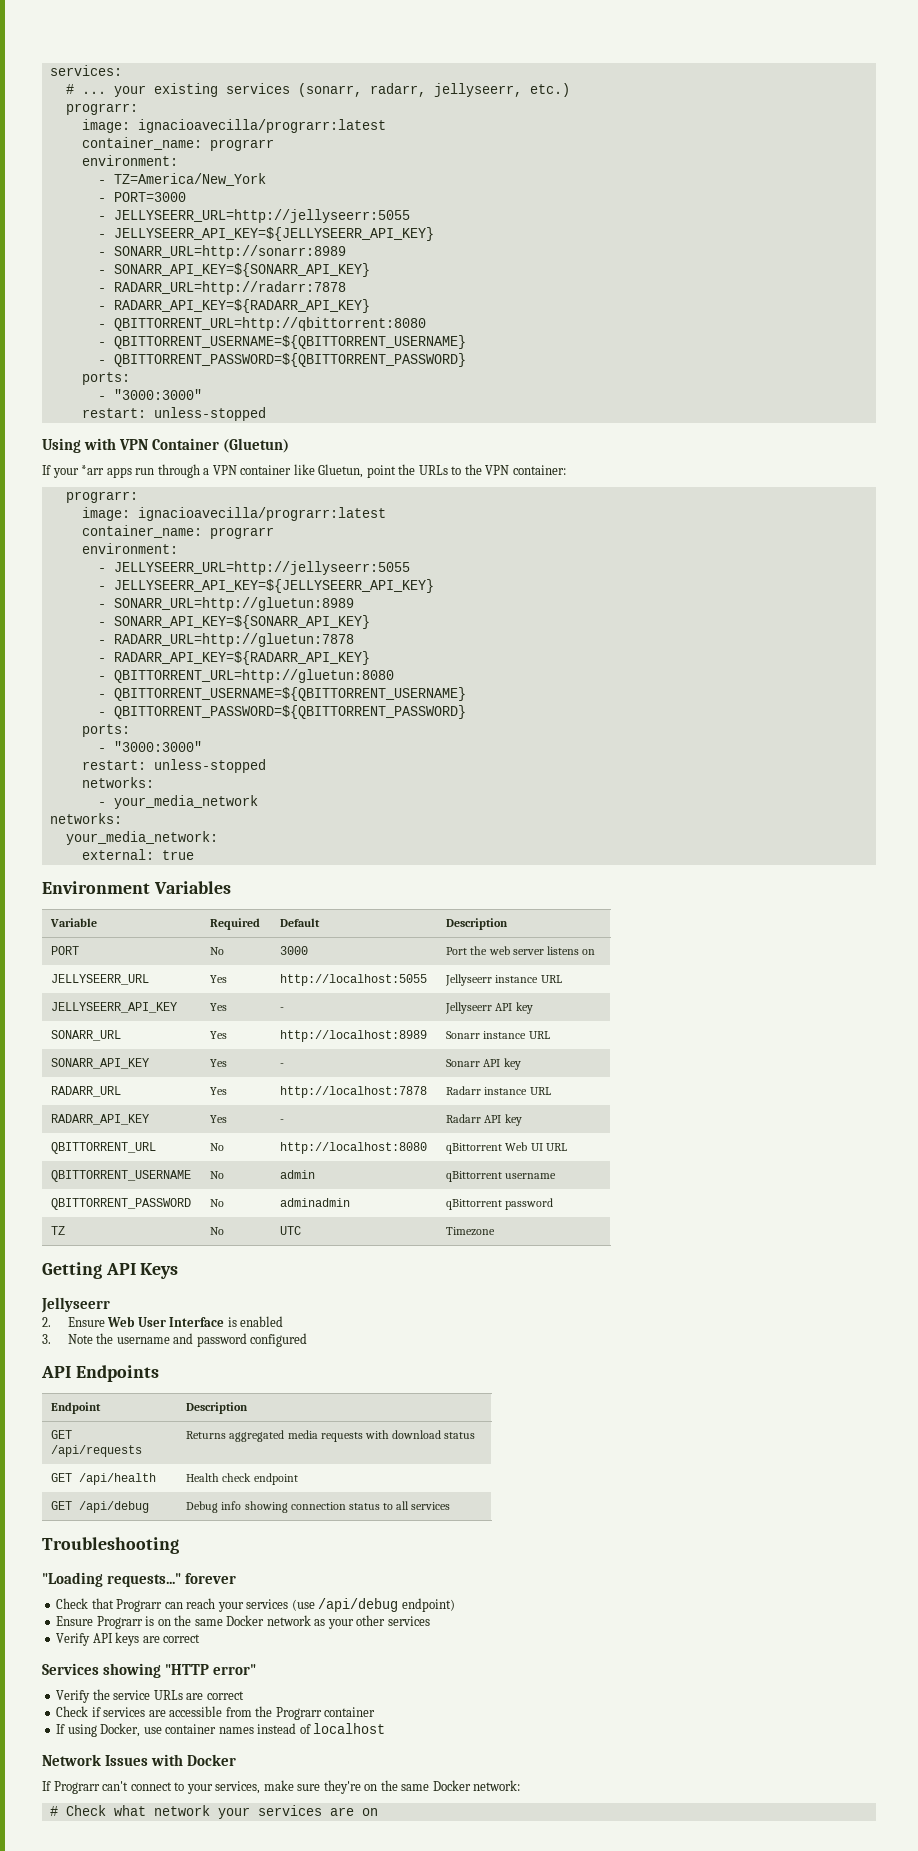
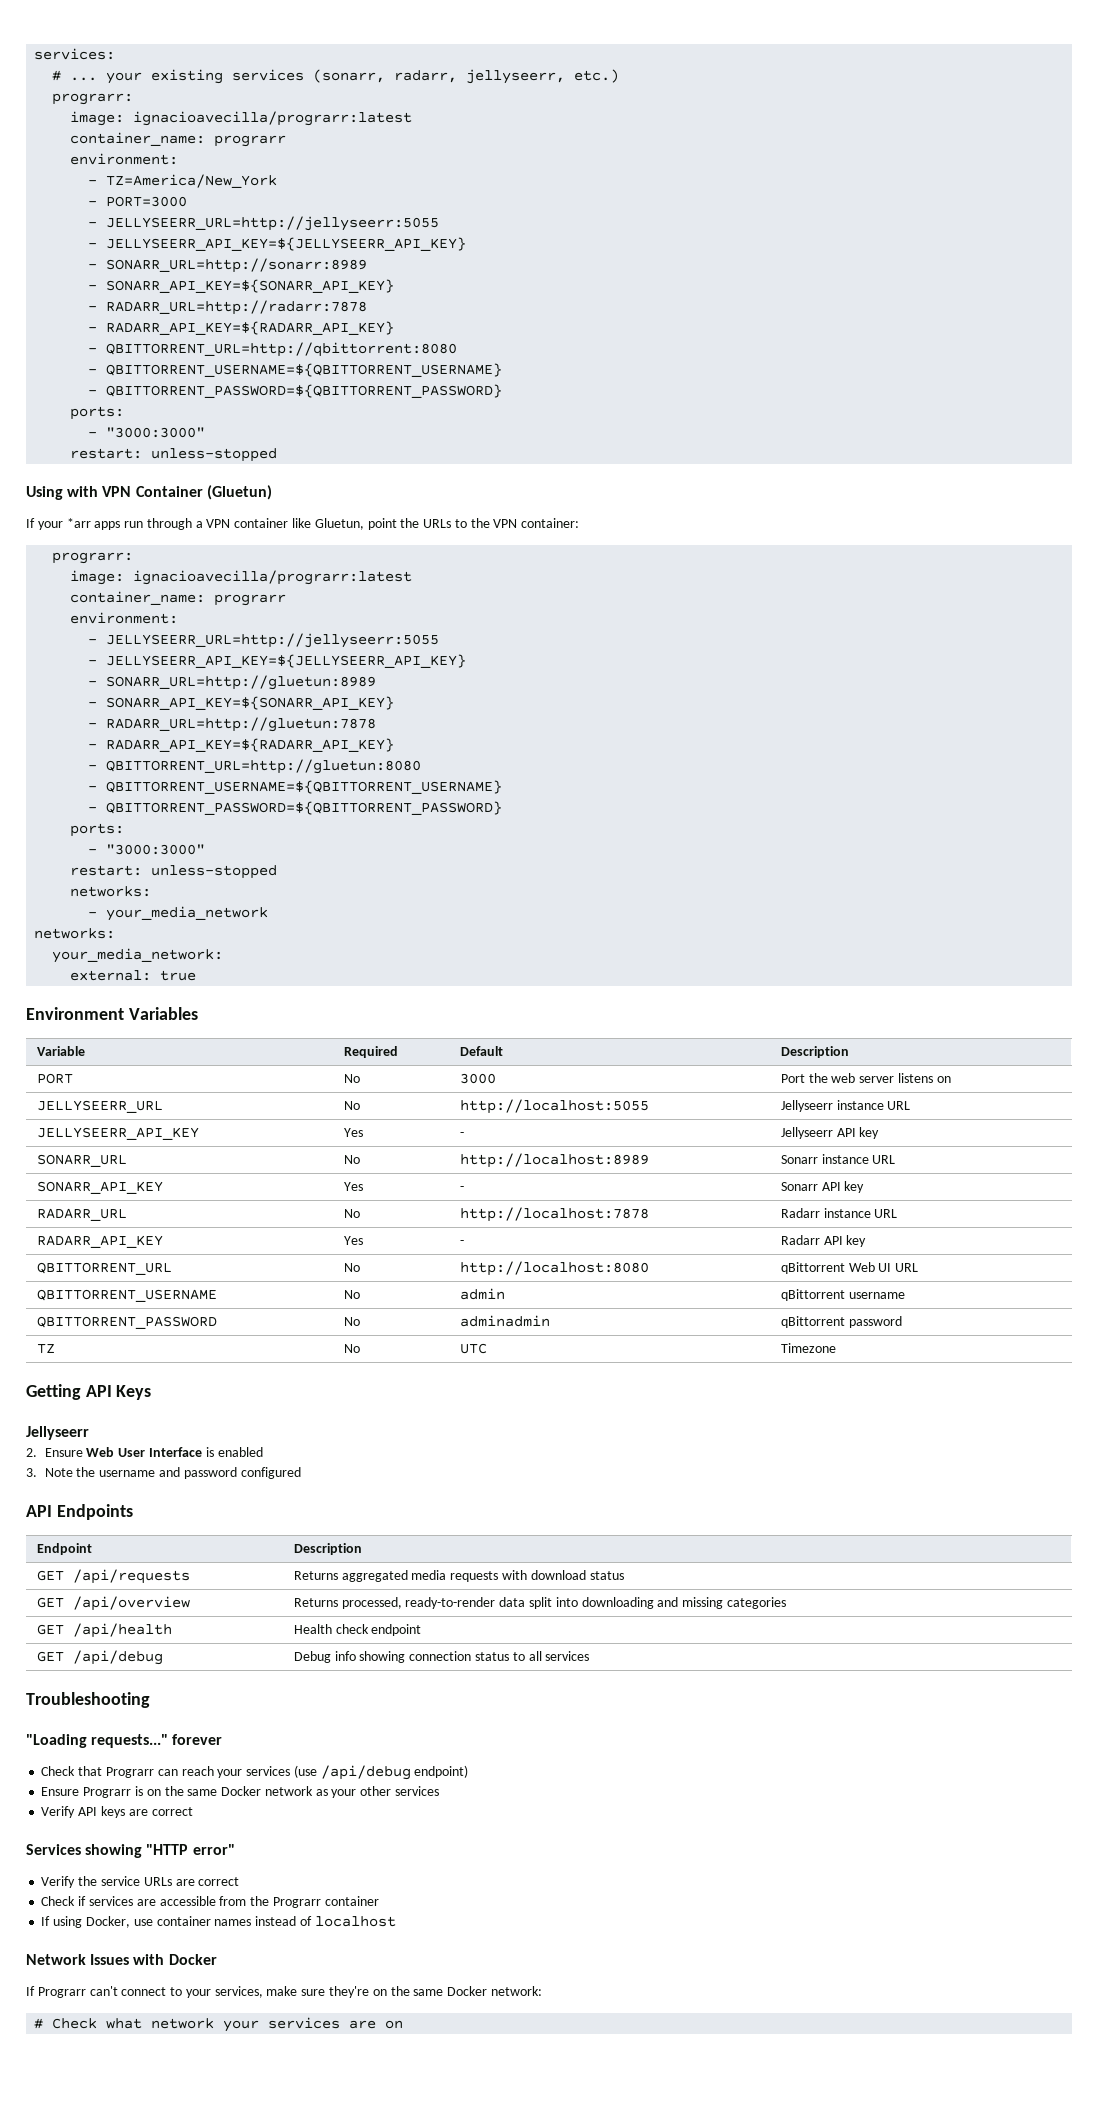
- JELLYSEERR_URL | Yes | http://localhost:5055 | Jellyseerr instance URL
+ JELLYSEERR_URL | No | http://localhost:5055 | Jellyseerr instance URL
- SONARR_URL | Yes | http://localhost:8989 | Sonarr instance URL
+ SONARR_URL | No | http://localhost:8989 | Sonarr instance URL
- RADARR_URL | Yes | http://localhost:7878 | Radarr instance URL
+ RADARR_URL | No | http://localhost:7878 | Radarr instance URL
+ GET /api/overview | Returns processed, ready-to-render data split into downloading and missing categories

